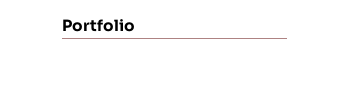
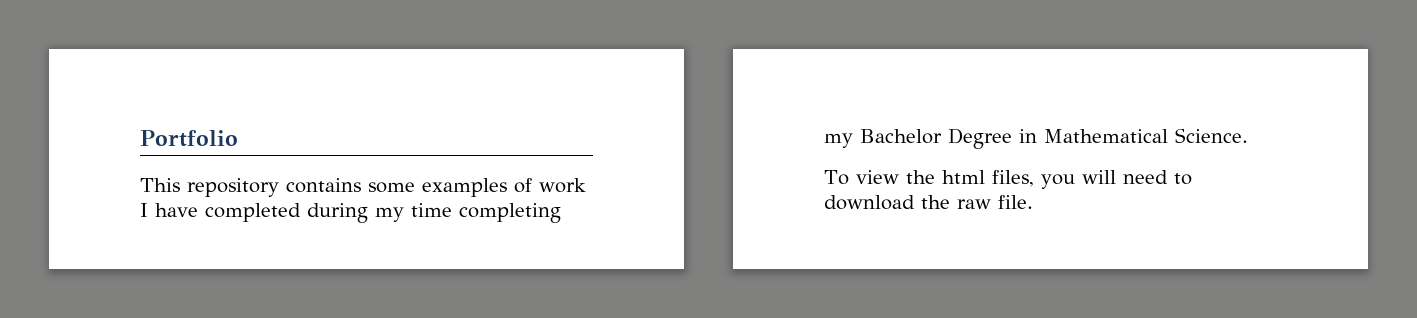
+ This repository contains some examples of work I have completed during my time completing my Bachelor Degree in Mathematical Science.
+ To view the html files, you will need to download the raw file.

